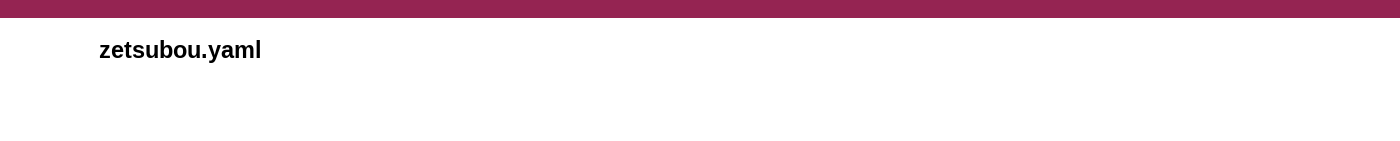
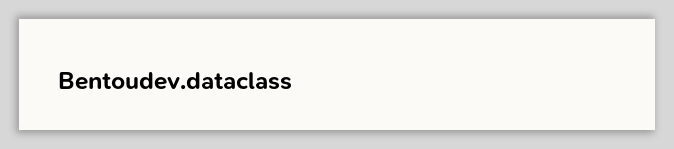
- zetsubou.yaml
+ Bentoudev.dataclass

